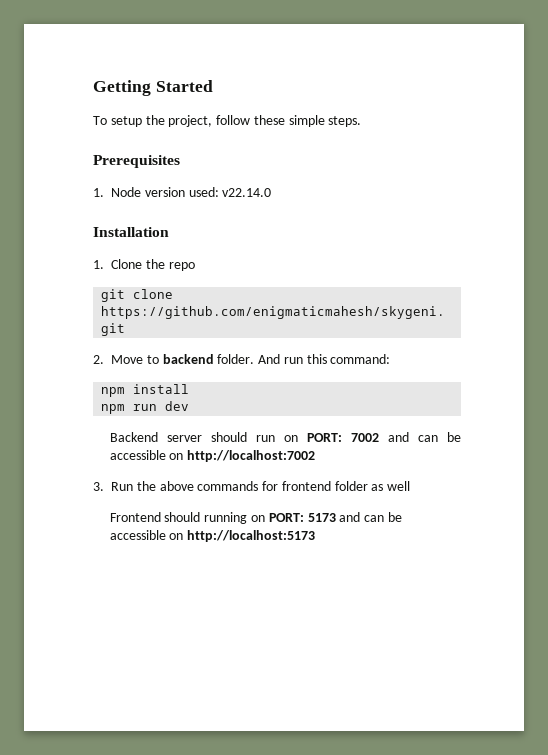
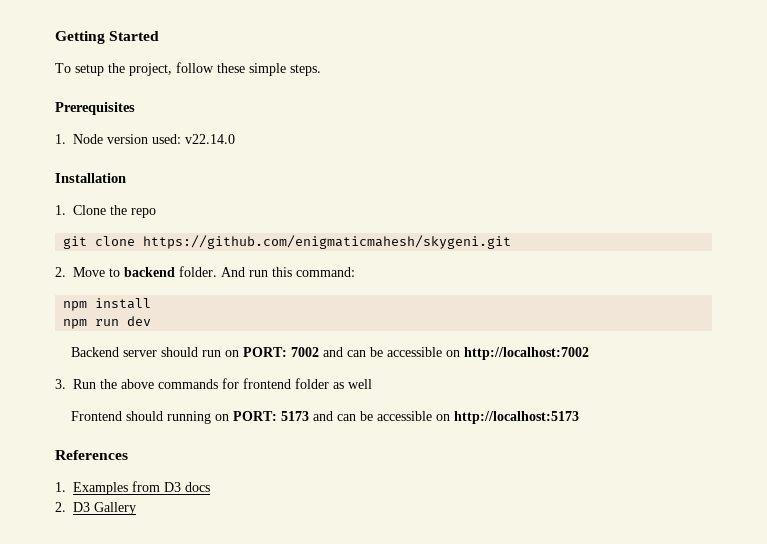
+ References
+ 1. Examples from D3 docs
+ 2. D3 Gallery

